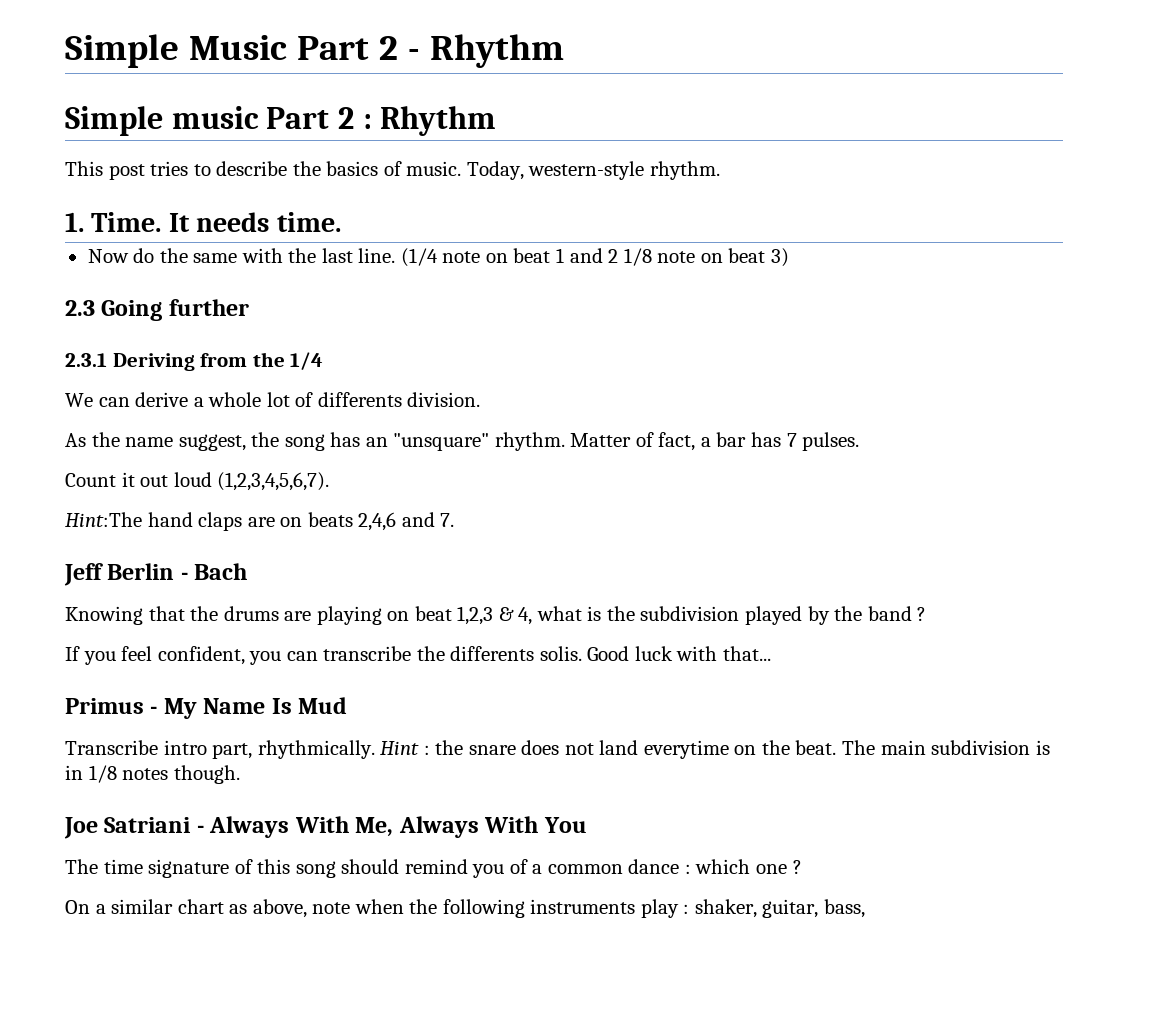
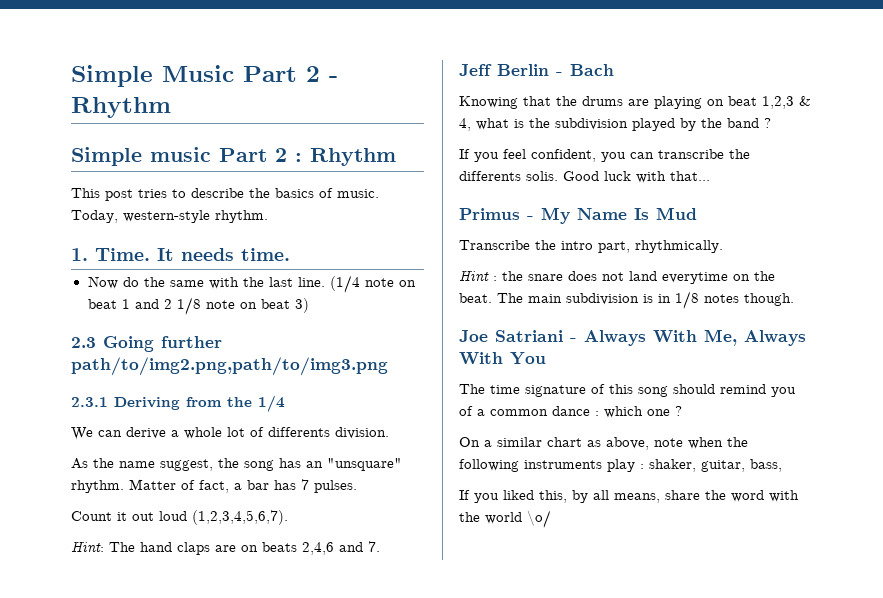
- 2.3 Going further
+ 2.3 Going further path/to/img2.png,path/to/img3.png
- Hint:The hand claps are on beats 2,4,6 and 7.
+ Hint: The hand claps are on beats 2,4,6 and 7.
- Transcribe intro part, rhythmically. Hint : the snare does not land everytime on the beat.
+ Transcribe the intro part, rhythmically.
+ Hint : the snare does not land everytime on the beat.
+ If you liked this, by all means, share the word with the world \o/

